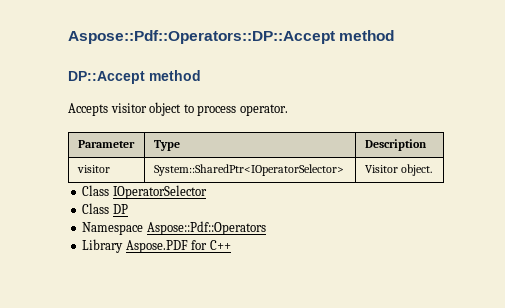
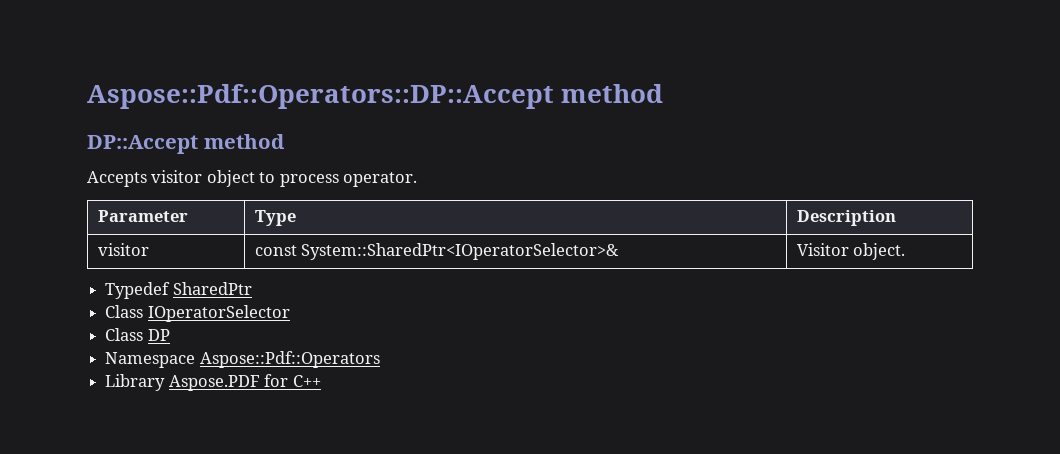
- visitor | System::SharedPtr<IOperatorSelector> | Visitor object.
+ visitor | const System::SharedPtr<IOperatorSelector>& | Visitor object.
+ Typedef SharedPtr

